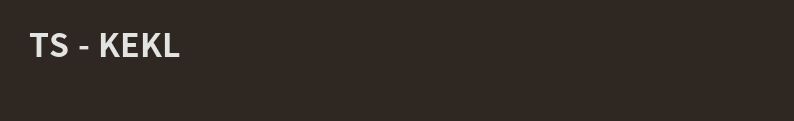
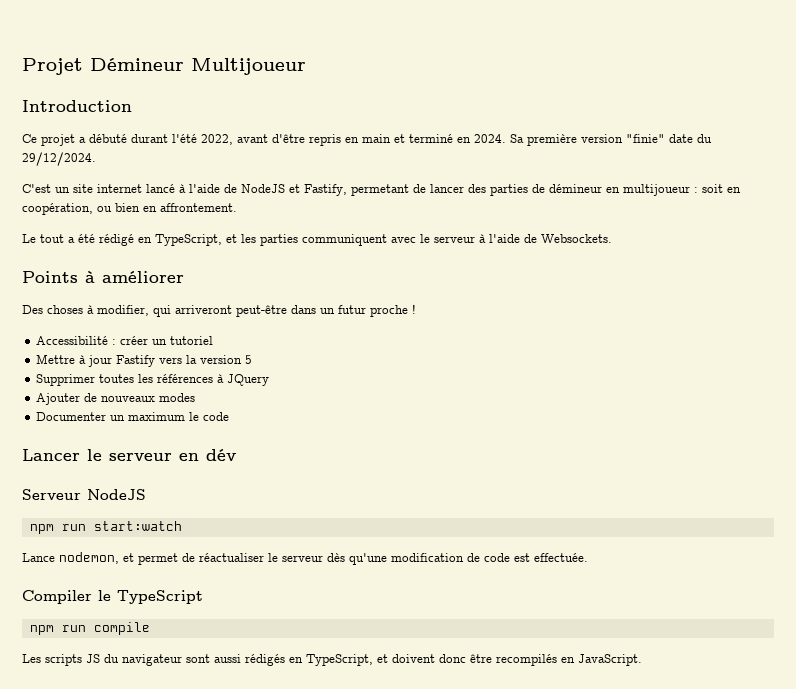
- TS - KEKL
+ Projet Démineur Multijoueur
+ Introduction
+ Ce projet a débuté durant l'été 2022, avant d'être repris en main et terminé en 2024. Sa première version "finie" date du 29/12/2024.
+ C'est un site internet lancé à l'aide de NodeJS et Fastify, permetant de lancer des parties de démineur en multijoueur : soit en coopération, ou bien en affrontement.
+ Le tout a été rédigé en TypeScript, et les parties communiquent avec le serveur à l'aide de Websockets.
+ Points à améliorer
+ Des choses à modifier, qui arriveront peut-être dans un futur proche !
+ Accessibilité : créer un tutoriel
+ Mettre à jour Fastify vers la version 5
+ Supprimer toutes les références à JQuery
+ Ajouter de nouveaux modes
+ Documenter un maximum le code
+ Lancer le serveur en dév
+ Serveur NodeJS
+ npm run start:watch
+ Lance nodemon, et permet de réactualiser le serveur dès qu'une modification de code est effectuée.
+ Compiler le TypeScript
+ npm run compile
+ Les scripts JS du navigateur sont aussi rédigés en TypeScript, et doivent donc être recompilés en JavaScript.

